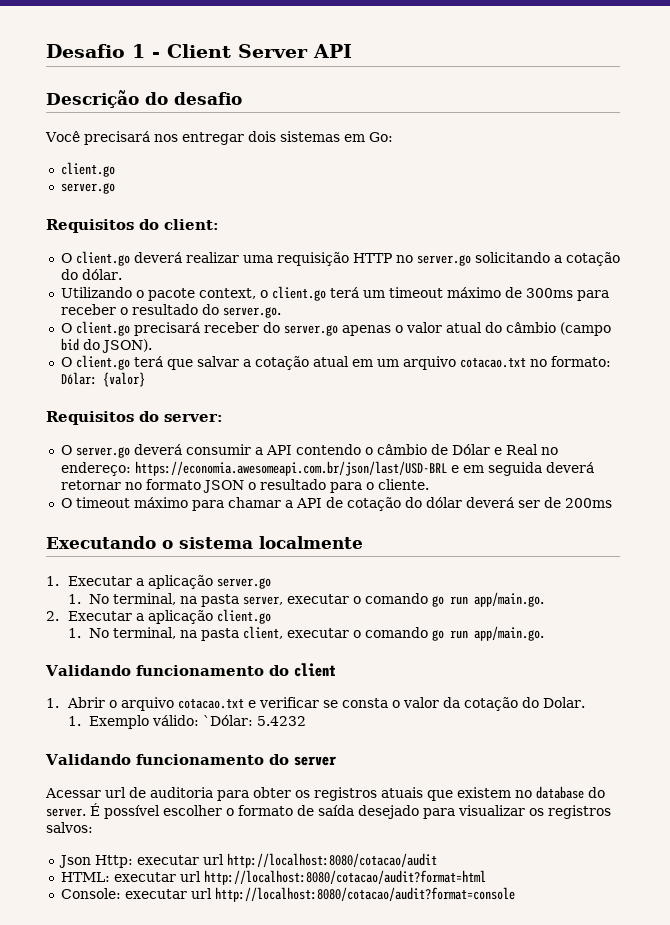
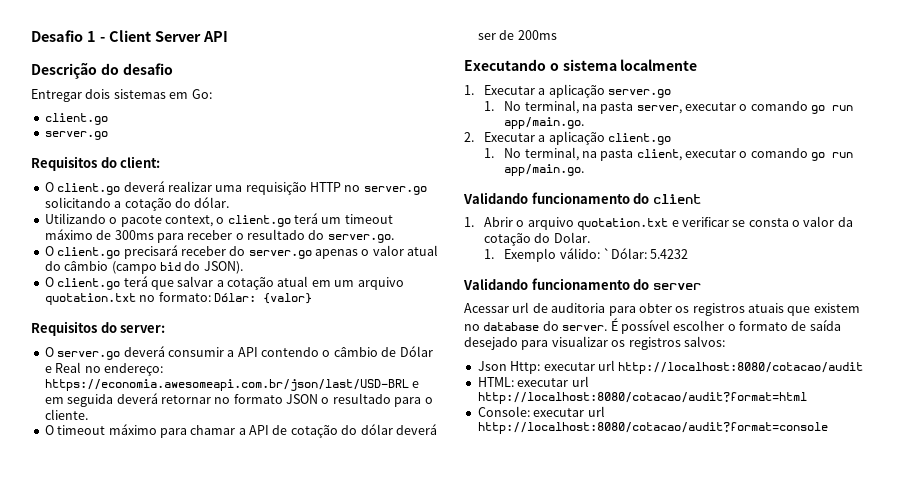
- Você precisará nos entregar dois sistemas em Go:
+ Entregar dois sistemas em Go:
- O client.go terá que salvar a cotação atual em um arquivo cotacao.txt no formato: Dólar: {valor}
+ O client.go terá que salvar a cotação atual em um arquivo quotation.txt no formato: Dólar: {valor}
- 1. Abrir o arquivo cotacao.txt e verificar se consta o valor da cotação do Dolar.
+ 1. Abrir o arquivo quotation.txt e verificar se consta o valor da cotação do Dolar.

